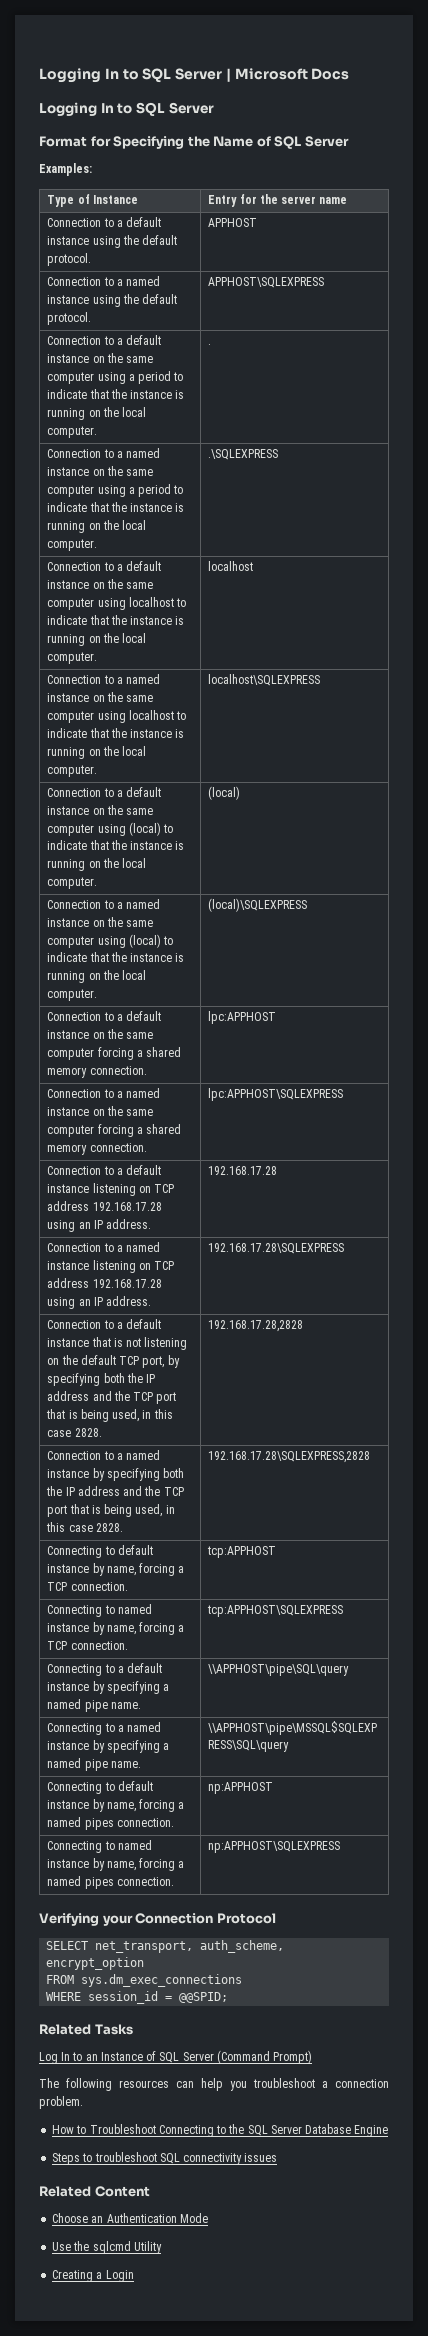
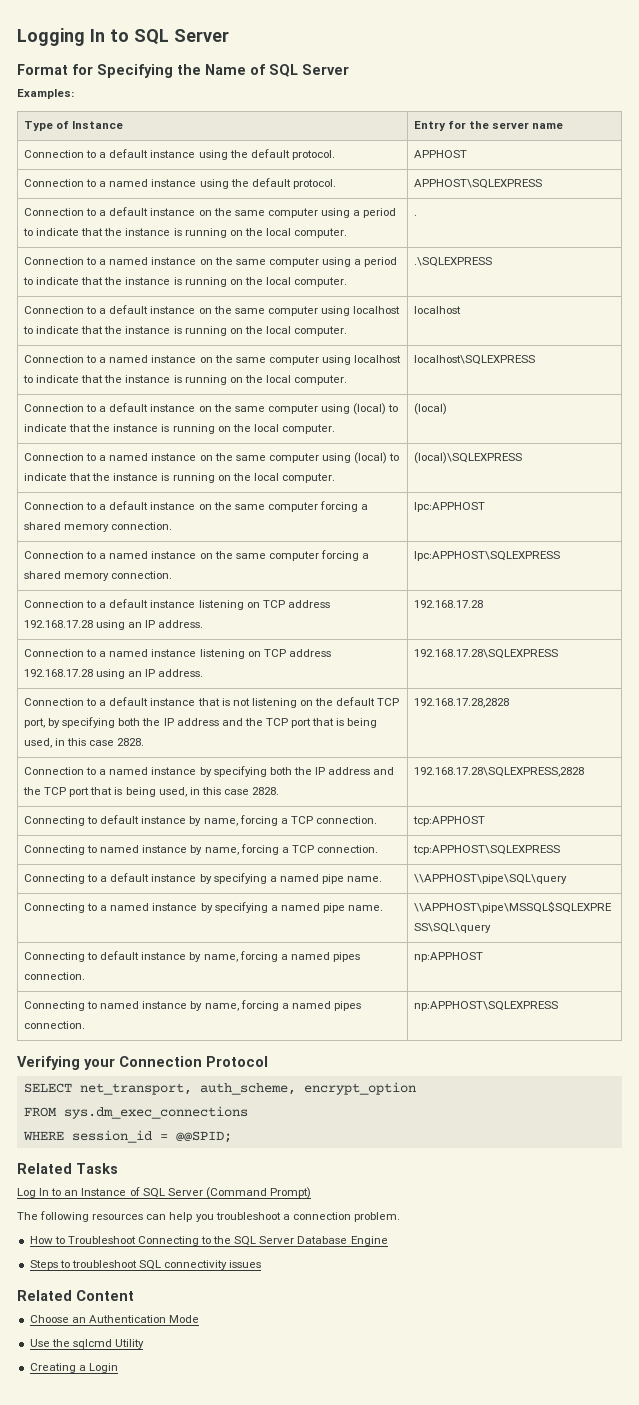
- Logging In to SQL Server | Microsoft Docs

